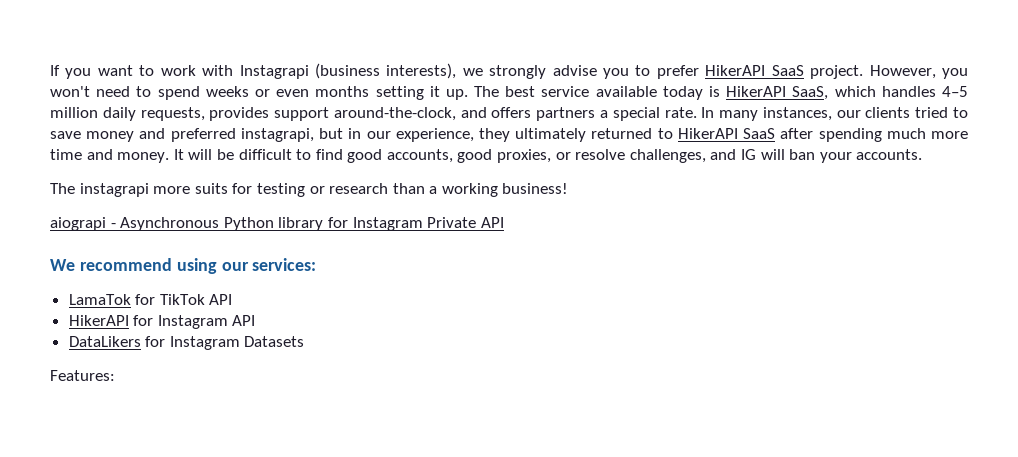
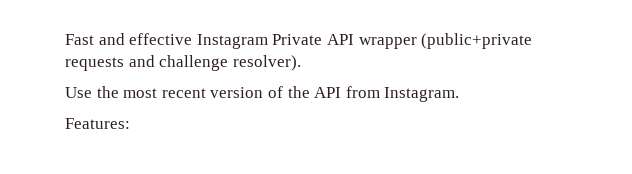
- If you want to work with Instagrapi (business interests), we strongly advise you to prefer HikerAPI SaaS project. However, you won't need to spend weeks or even months setting it up. The best service available today is HikerAPI SaaS, which handles 4–5 million daily requests, provides support around-the-clock, and offers partners a special rate. In many instances, our clients tried to save money and preferred instagrapi, but in our experience, they ultimately returned to HikerAPI SaaS after spending much more time and money. It will be difficult to find good accounts, good proxies, or resolve challenges, and IG will ban your accounts.
- The instagrapi more suits for testing or research than a working business!
- aiograpi - Asynchronous Python library for Instagram Private API
- We recommend using our services:
- LamaTok for TikTok API
- HikerAPI for Instagram API
- DataLikers for Instagram Datasets
+ Fast and effective Instagram Private API wrapper (public+private requests and challenge resolver).
+ Use the most recent version of the API from Instagram.

